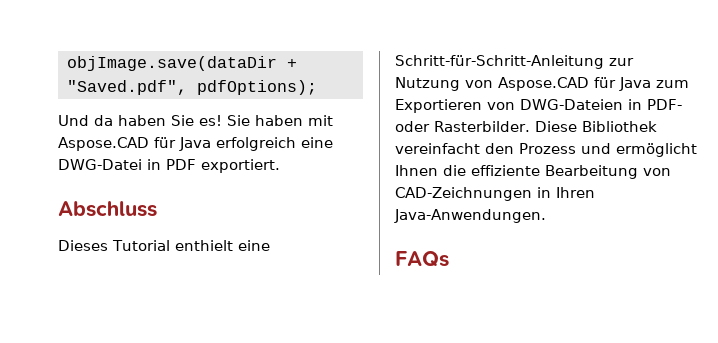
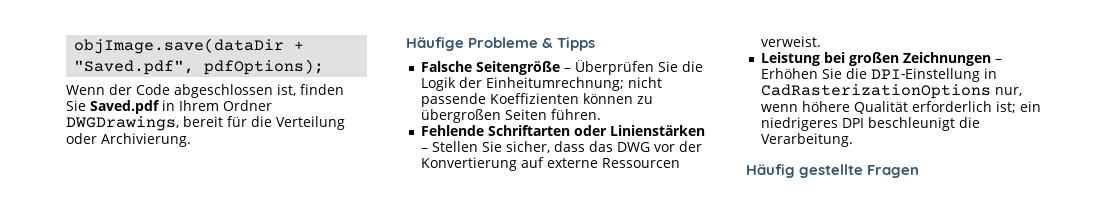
- Und da haben Sie es! Sie haben mit Aspose.CAD für Java erfolgreich eine DWG-Datei in PDF exportiert.
- Abschluss
- Dieses Tutorial enthielt eine Schritt-für-Schritt-Anleitung zur Nutzung von Aspose.CAD für Java zum Exportieren von DWG-Dateien in PDF- oder Rasterbilder. Diese Bibliothek vereinfacht den Prozess und ermöglicht Ihnen die effiziente Bearbeitung von CAD-Zeichnungen in Ihren Java-Anwendungen.
- FAQs
+ Wenn der Code abgeschlossen ist, finden Sie Saved.pdf in Ihrem Ordner DWGDrawings, bereit für die Verteilung oder Archivierung.
+ Häufige Probleme & Tipps
+ Falsche Seitengröße – Überprüfen Sie die Logik der Einheitumrechnung; nicht passende Koeffizienten können zu übergroßen Seiten führen.
+ Fehlende Schriftarten oder Linienstärken – Stellen Sie sicher, dass das DWG vor der Konvertierung auf externe Ressourcen verweist.
+ Leistung bei großen Zeichnungen – Erhöhen Sie die DPI‑Einstellung in CadRasterizationOptions nur, wenn höhere Qualität erforderlich ist; ein niedrigeres DPI beschleunigt die Verarbeitung.
+ Häufig gestellte Fragen

